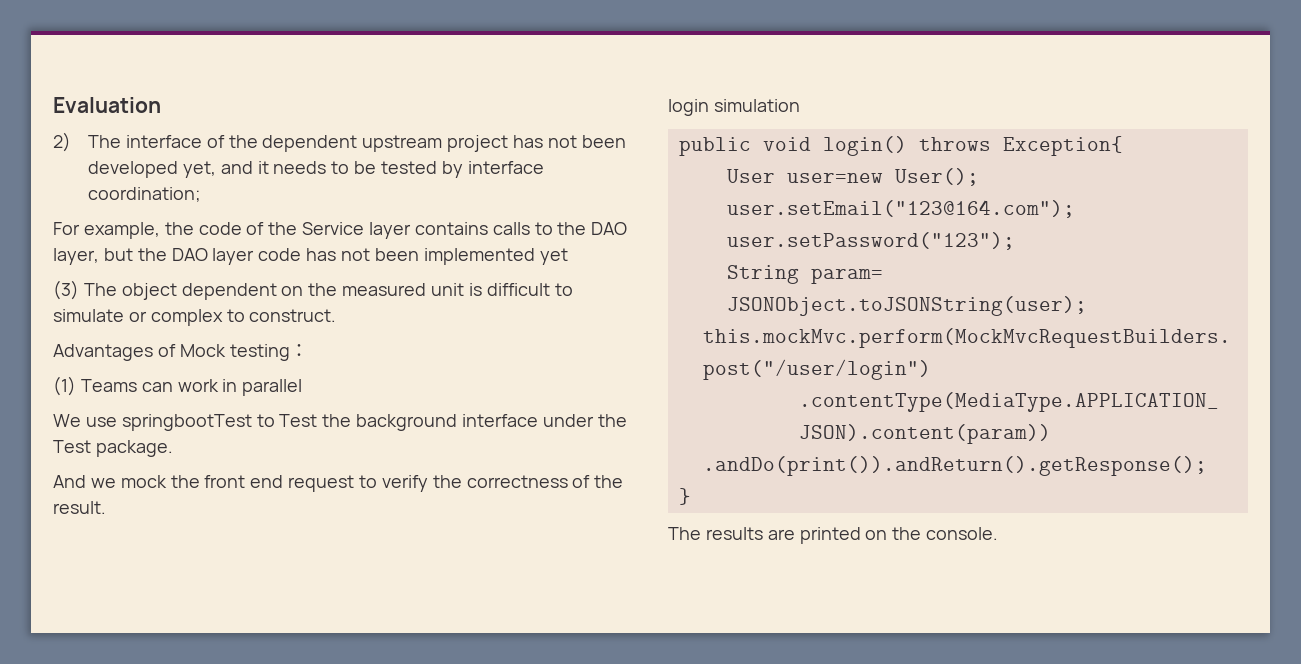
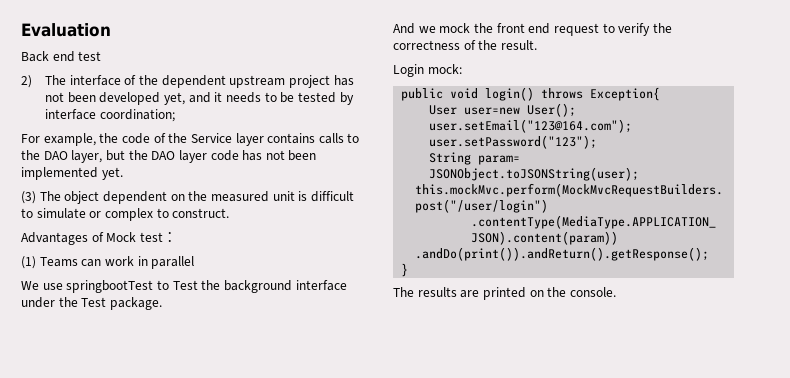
+ Back end test
- For example, the code of the Service layer contains calls to the DAO layer, but the DAO layer code has not been implemented yet
+ For example, the code of the Service layer contains calls to the DAO layer, but the DAO layer code has not been implemented yet.
- Advantages of Mock testing：
+ Advantages of Mock test：
- login simulation
+ Login mock:

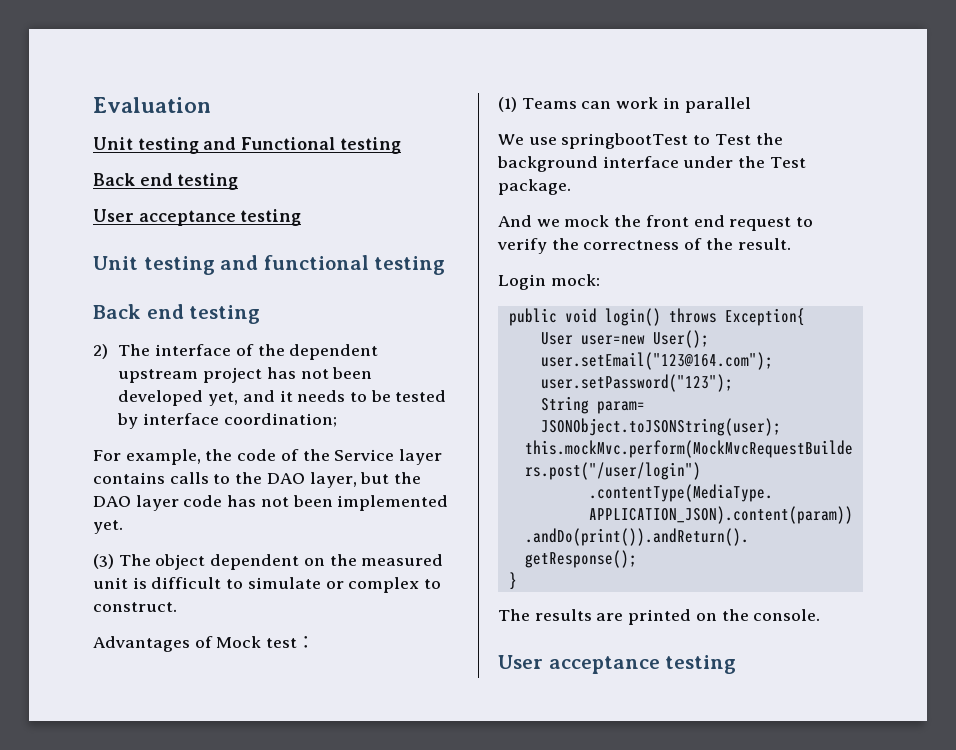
- Back end test
+ Unit testing and Functional testing
+ Back end testing
+ User acceptance testing
+ Unit testing and functional testing
+ Back end testing
  The results are printed on the console.
+ User acceptance testing

